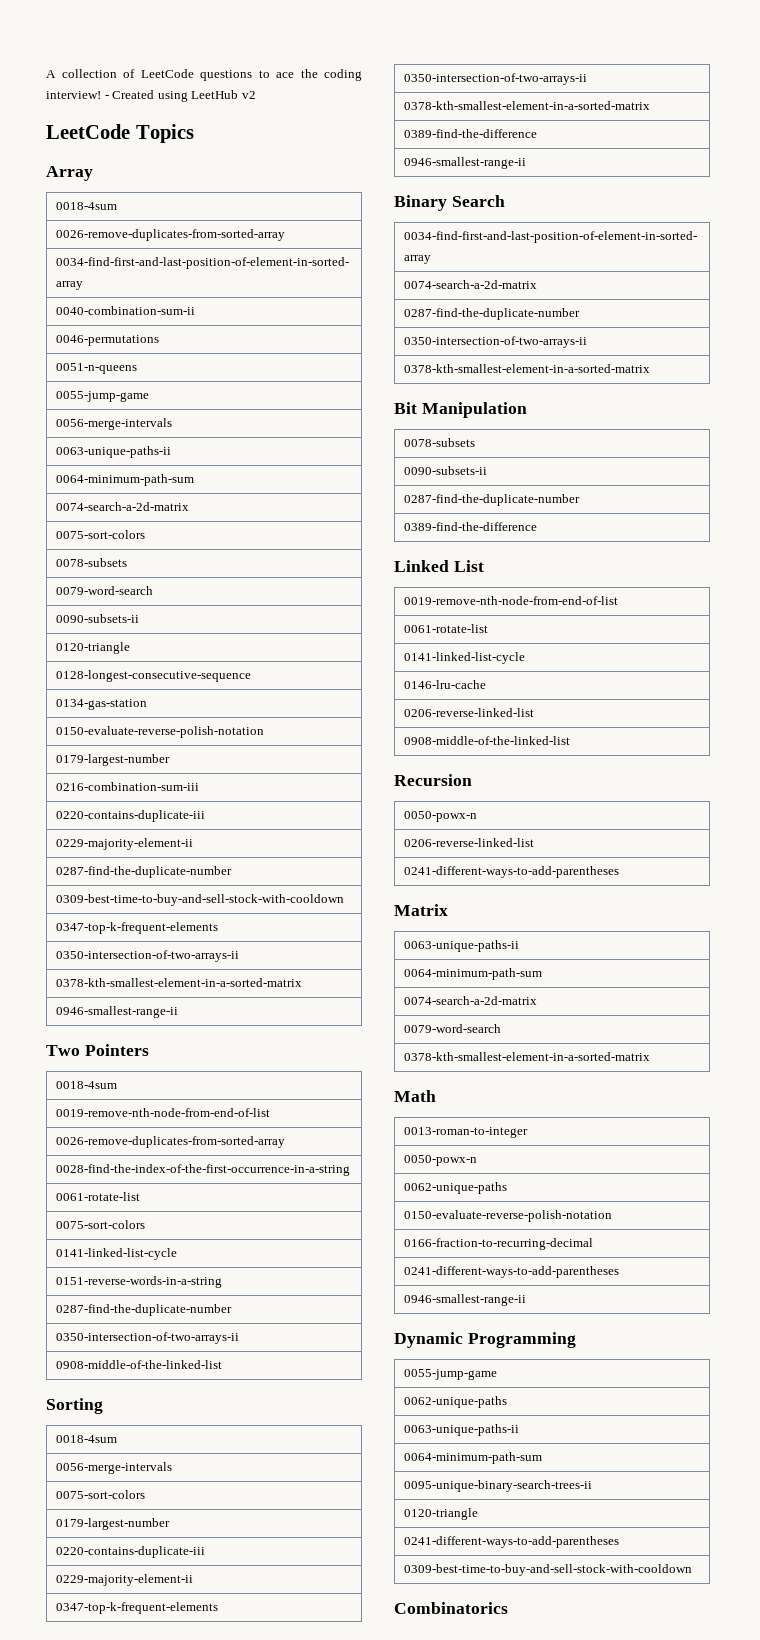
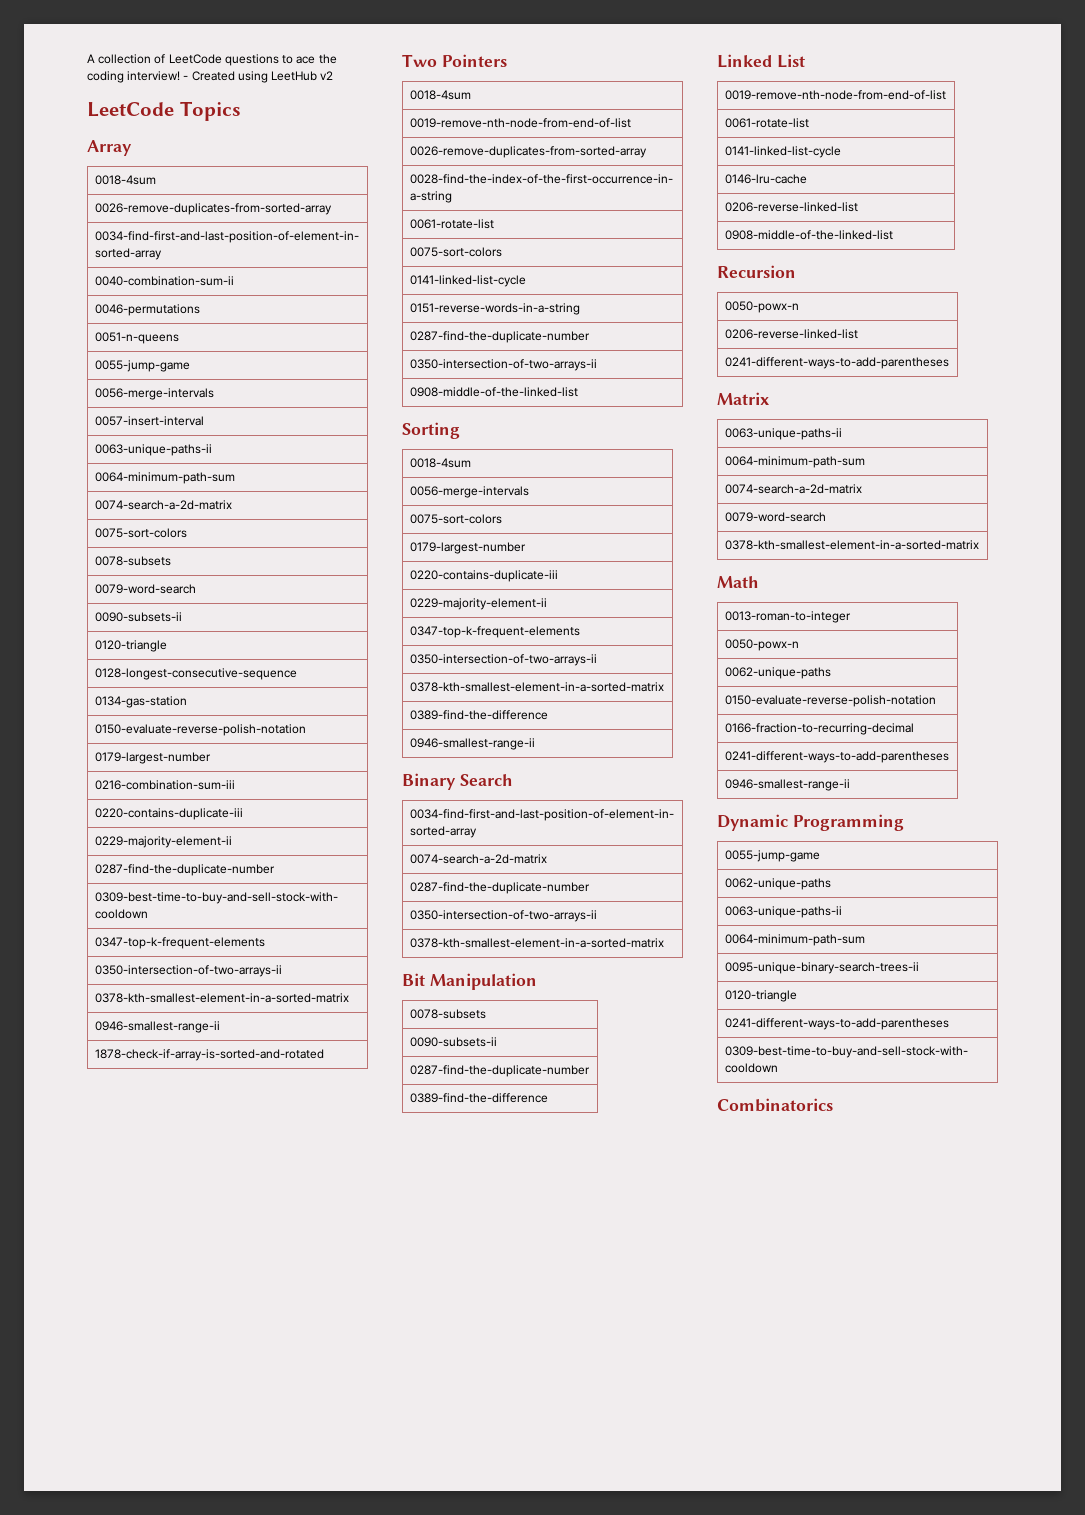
+ 0057-insert-interval
+ 1878-check-if-array-is-sorted-and-rotated

